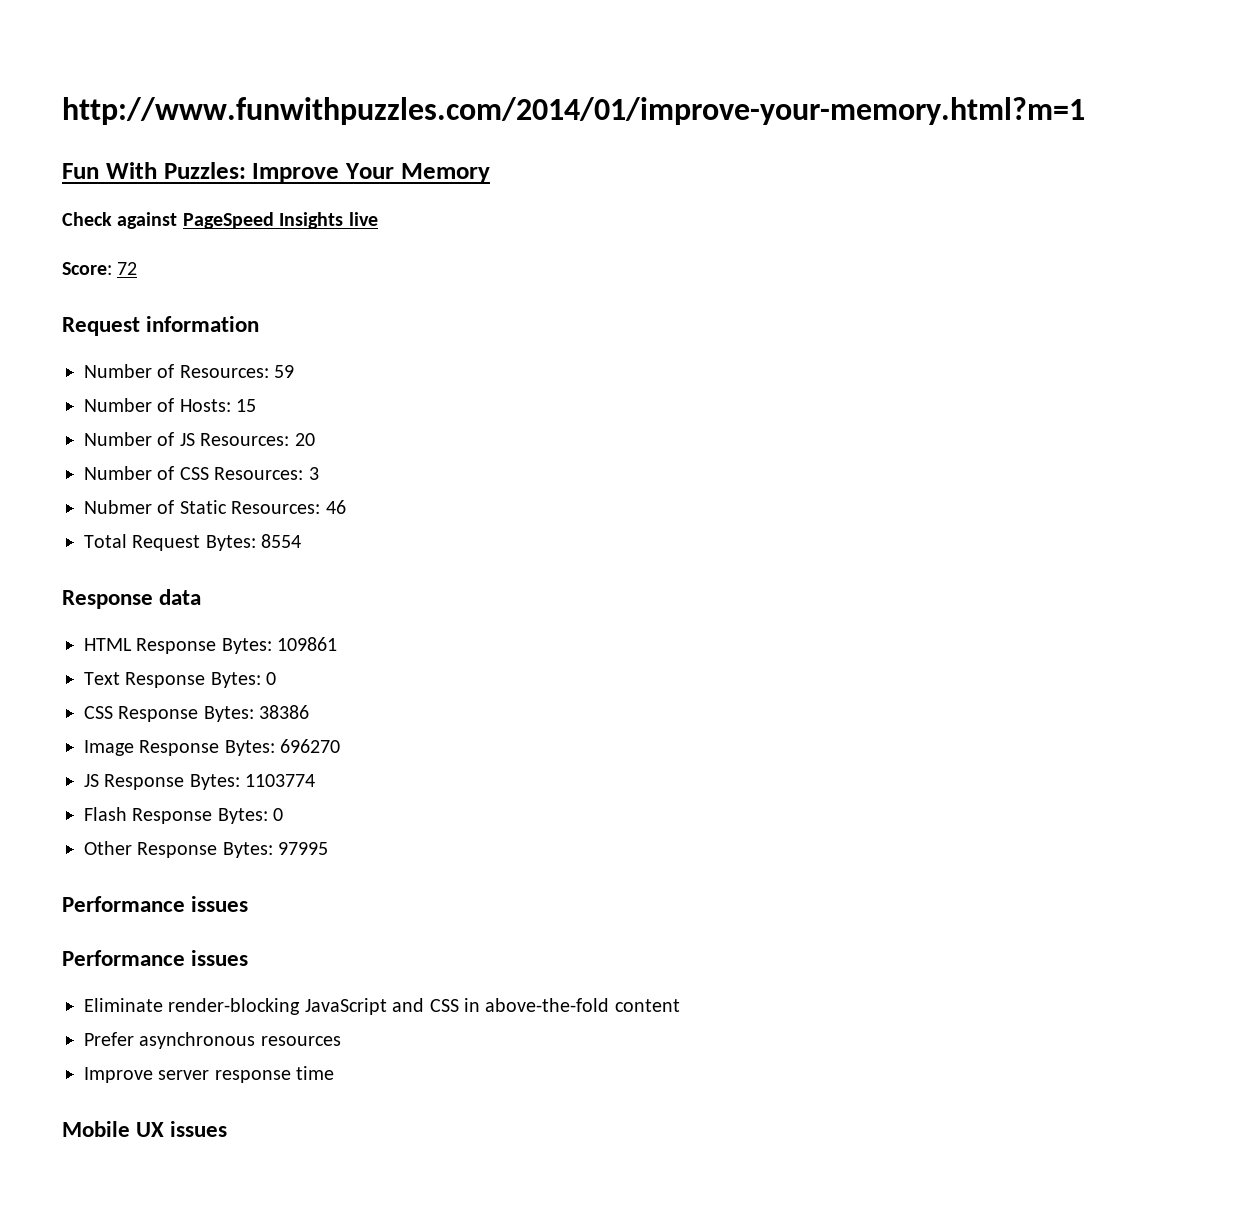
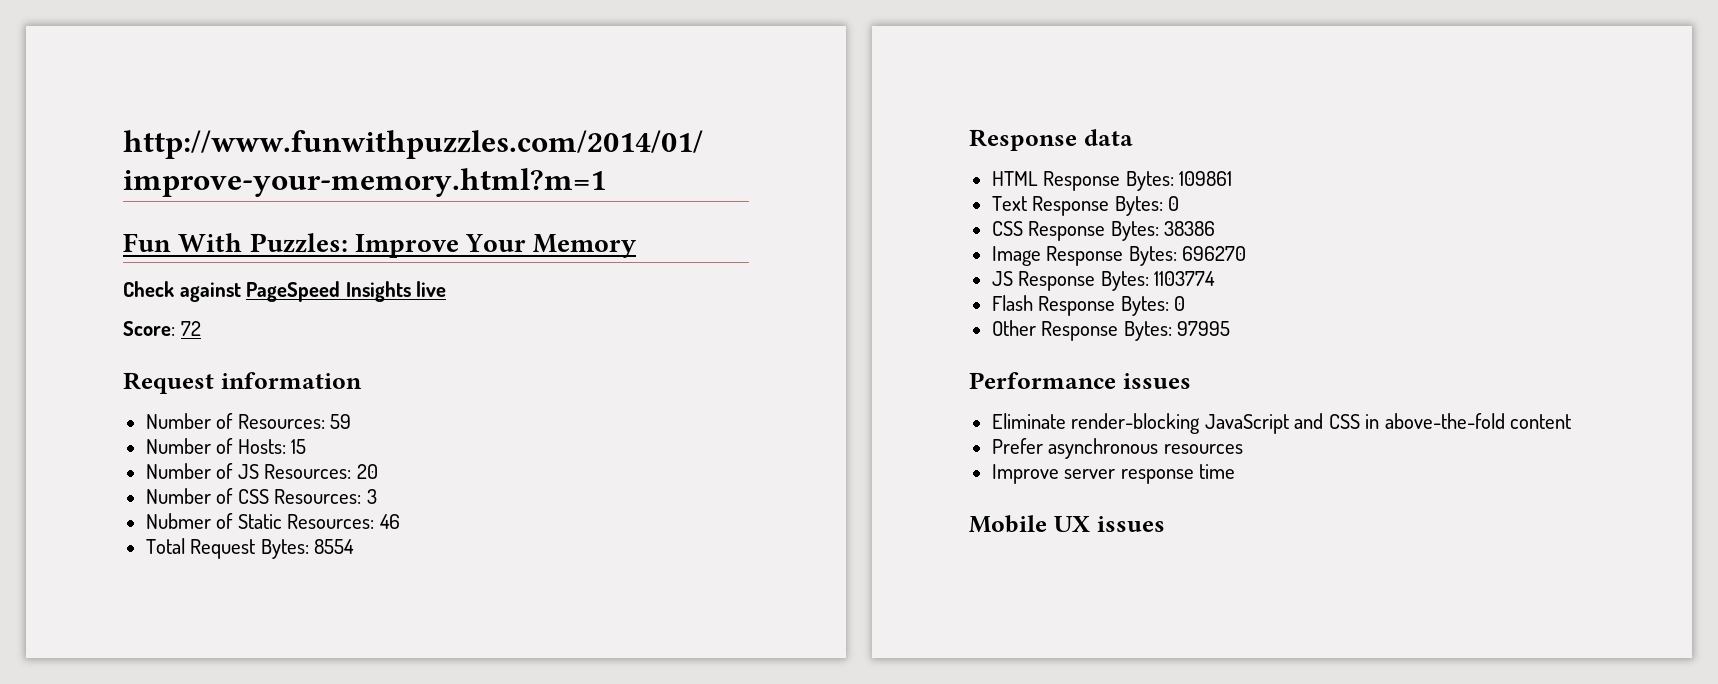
  Other Response Bytes: 97995
- Performance issues

